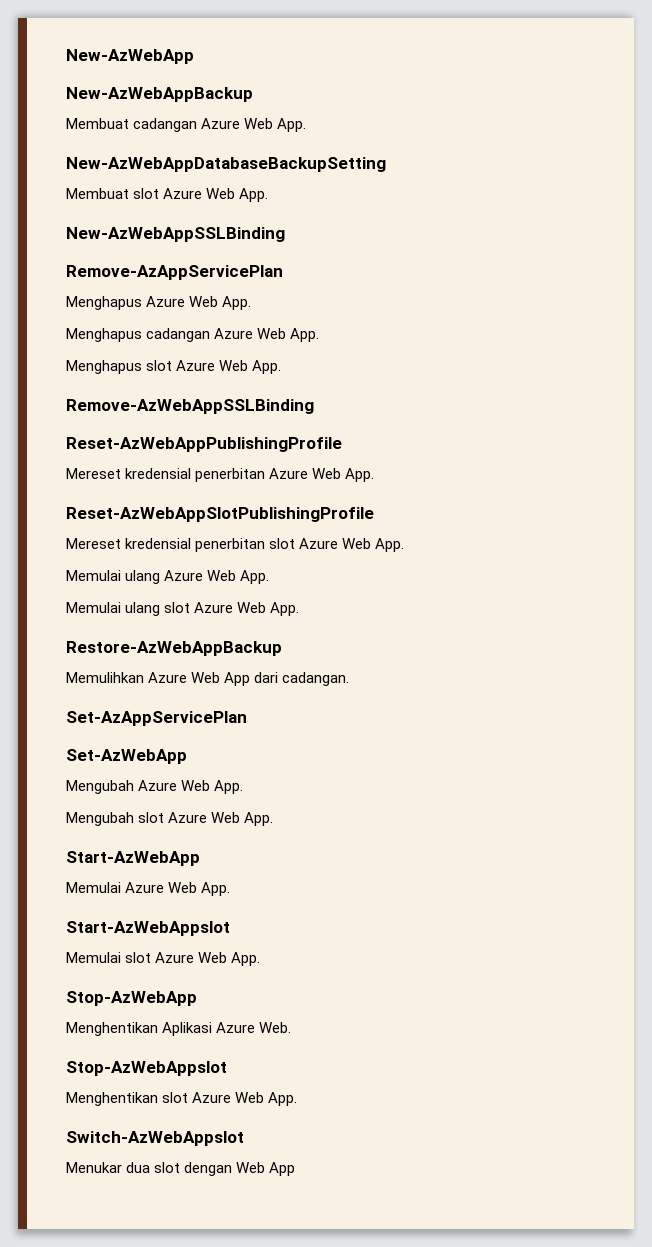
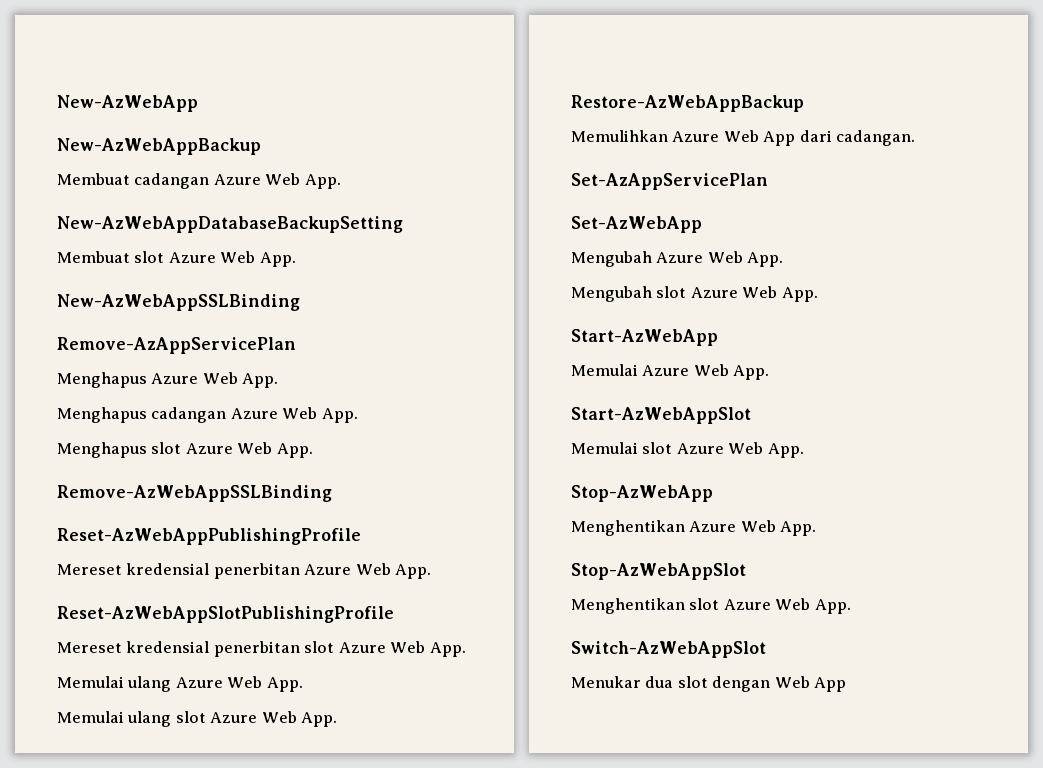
- Start-AzWebAppslot
+ Start-AzWebAppSlot
- Menghentikan Aplikasi Azure Web.
- Stop-AzWebAppslot
+ Menghentikan Azure Web App.
+ Stop-AzWebAppSlot
- Switch-AzWebAppslot
+ Switch-AzWebAppSlot

